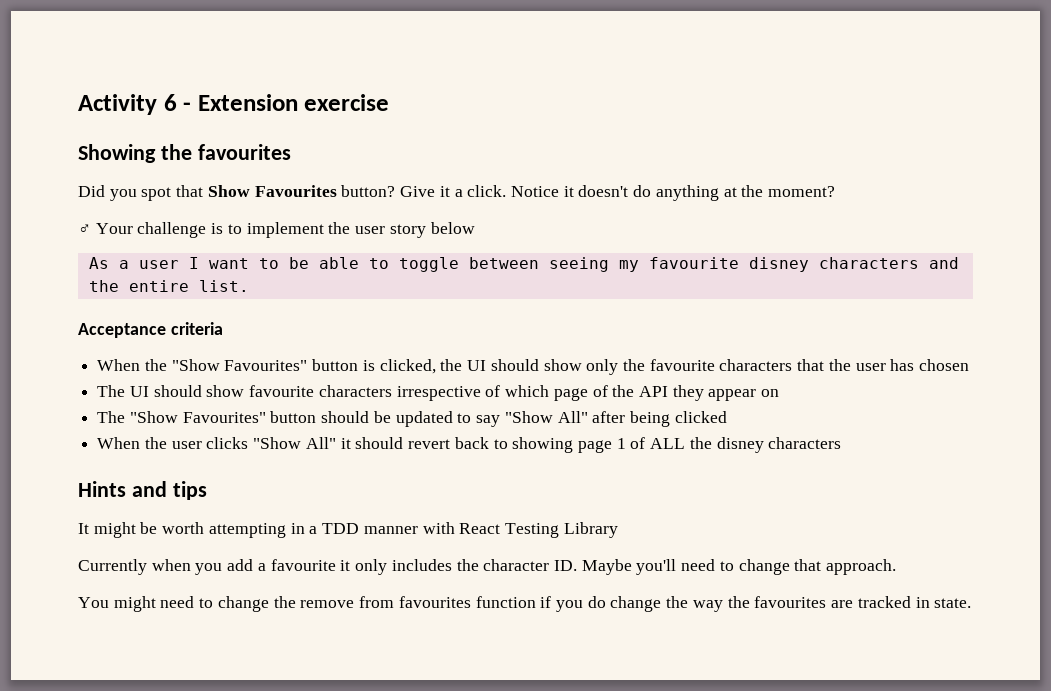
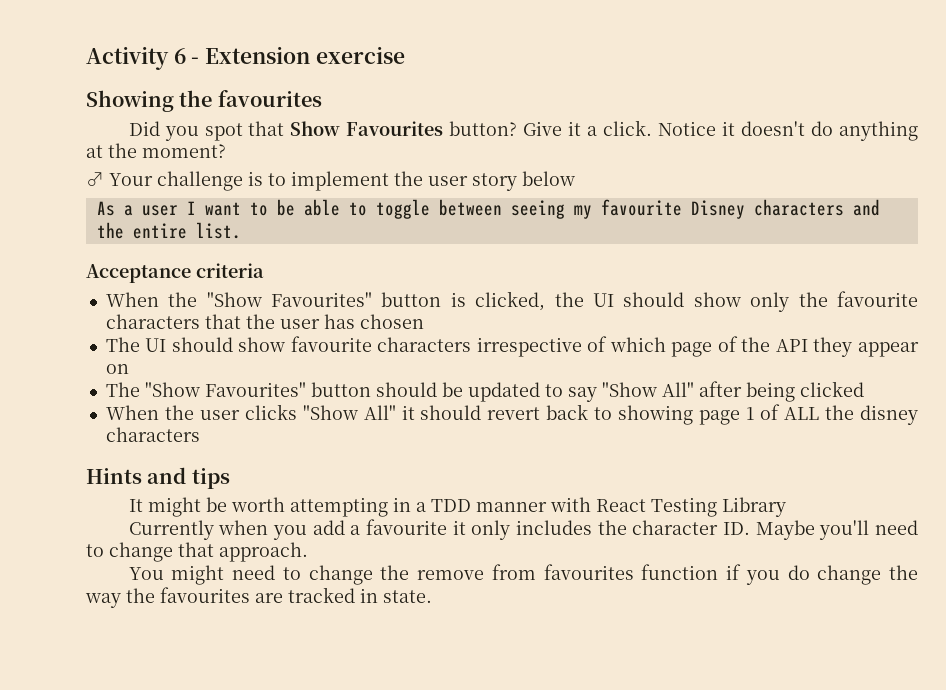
- As a user I want to be able to toggle between seeing my favourite disney characters and the entire list.
+ As a user I want to be able to toggle between seeing my favourite Disney characters and the entire list.

